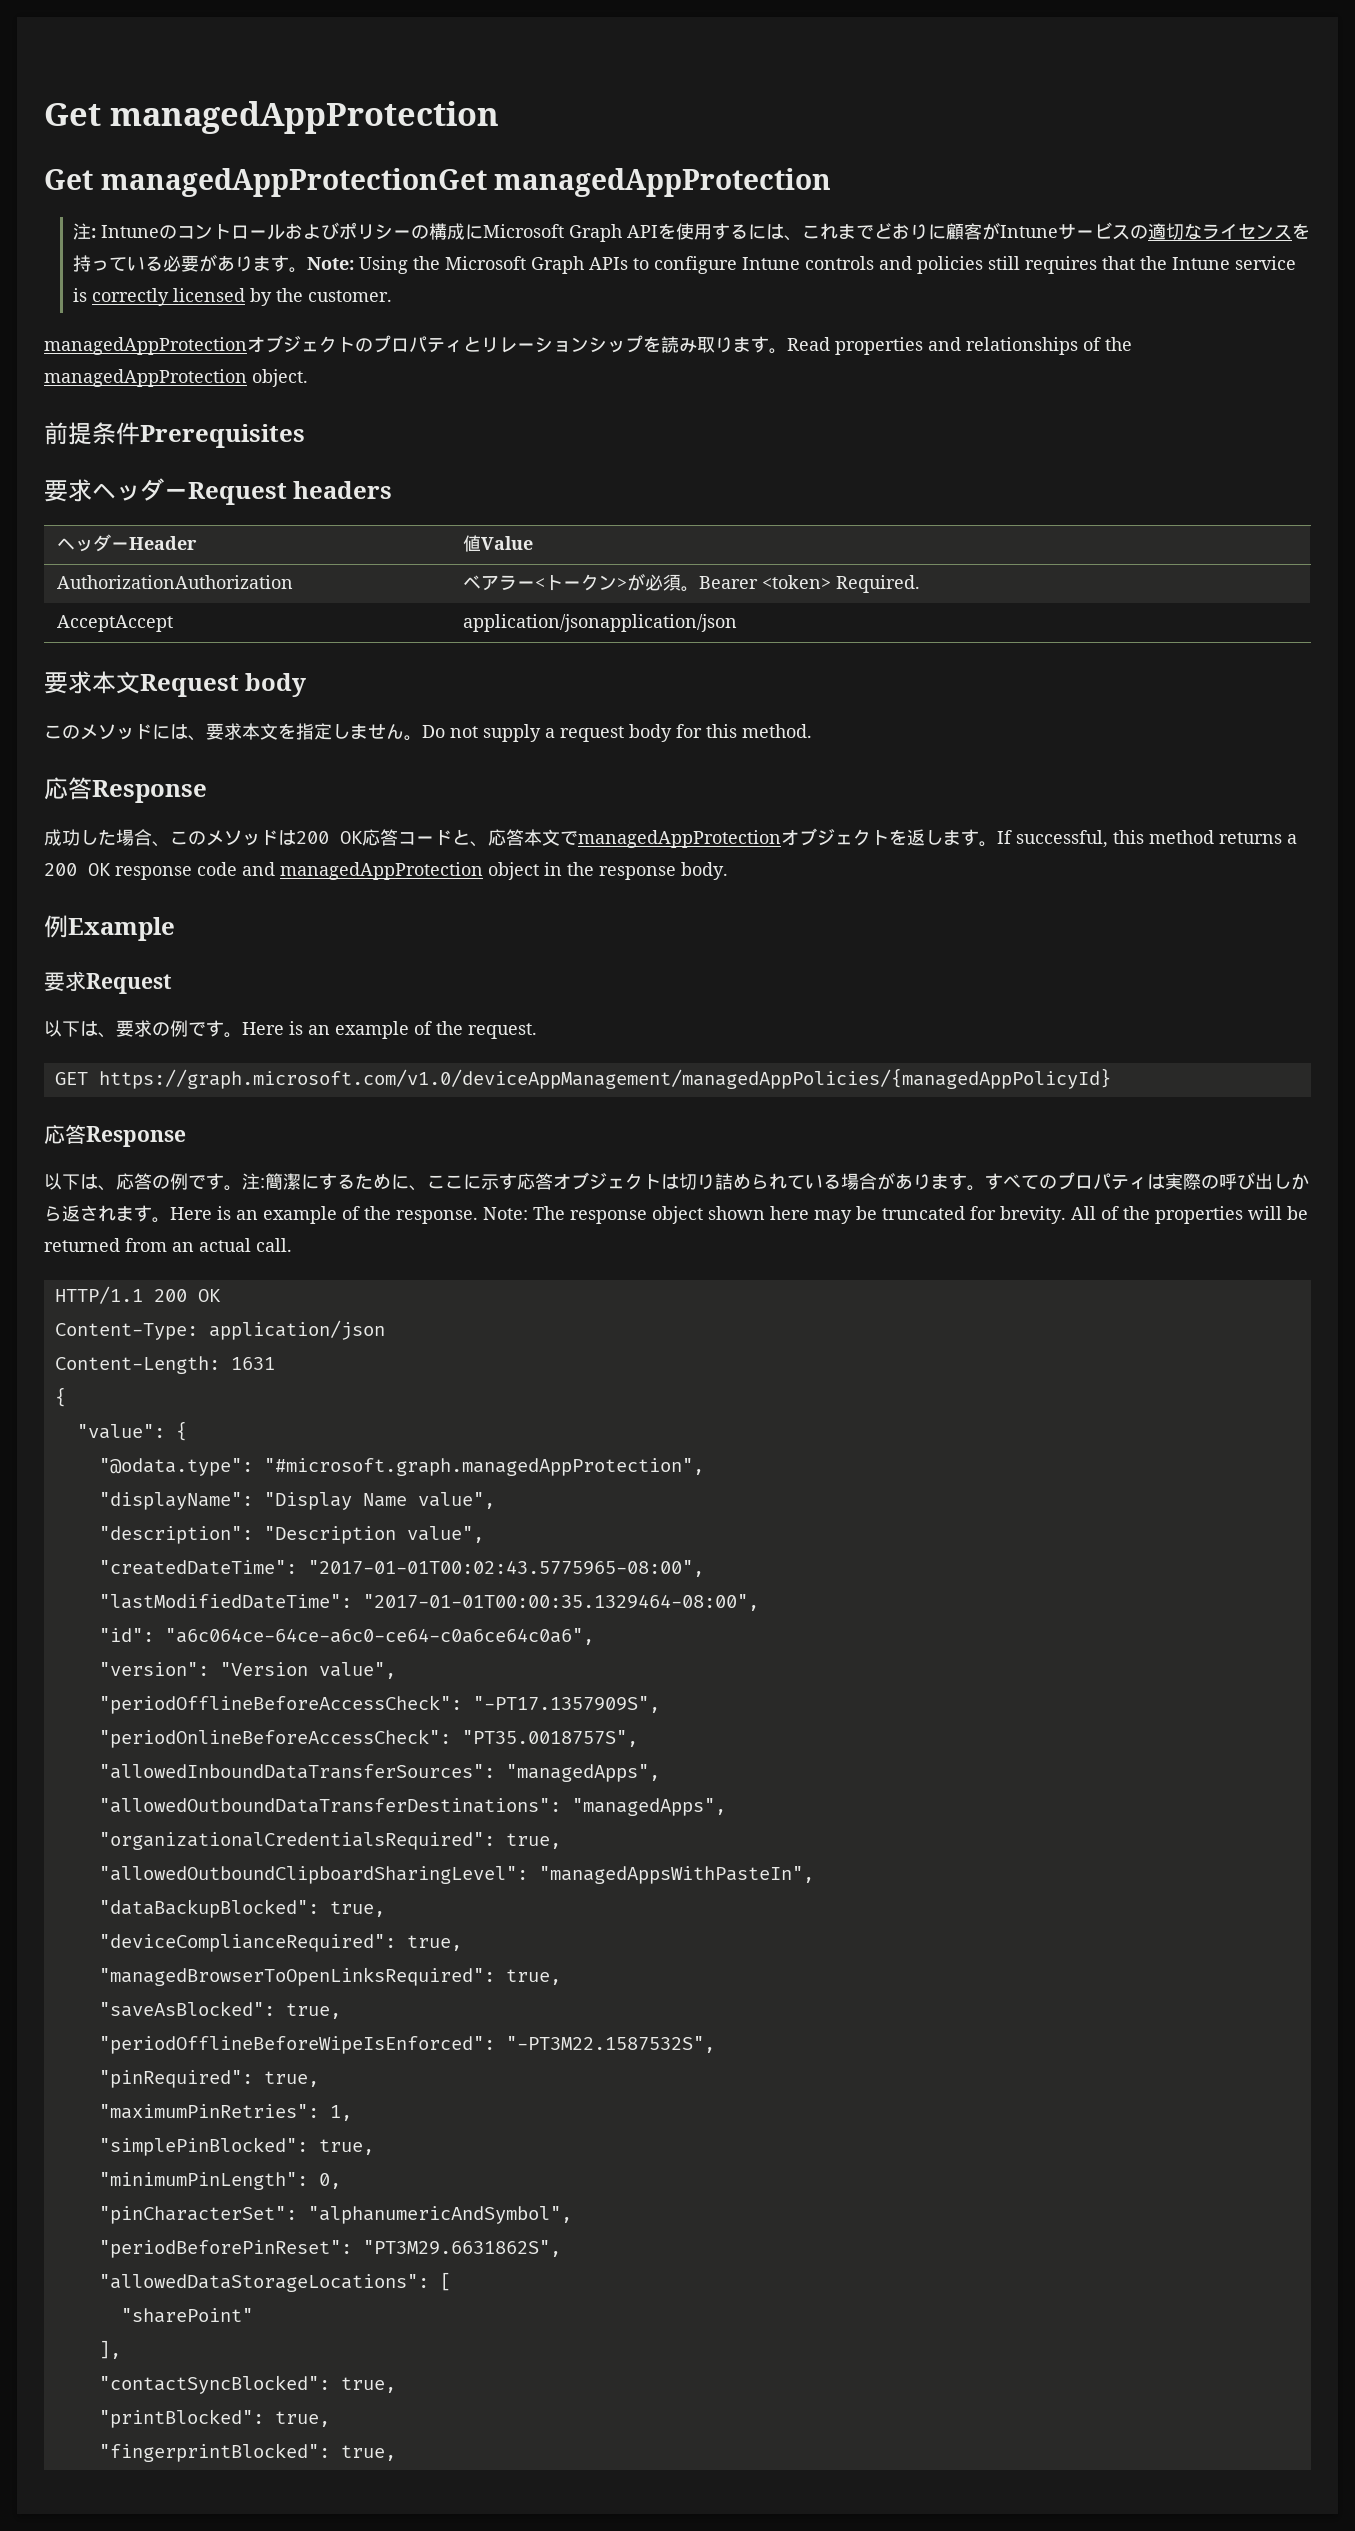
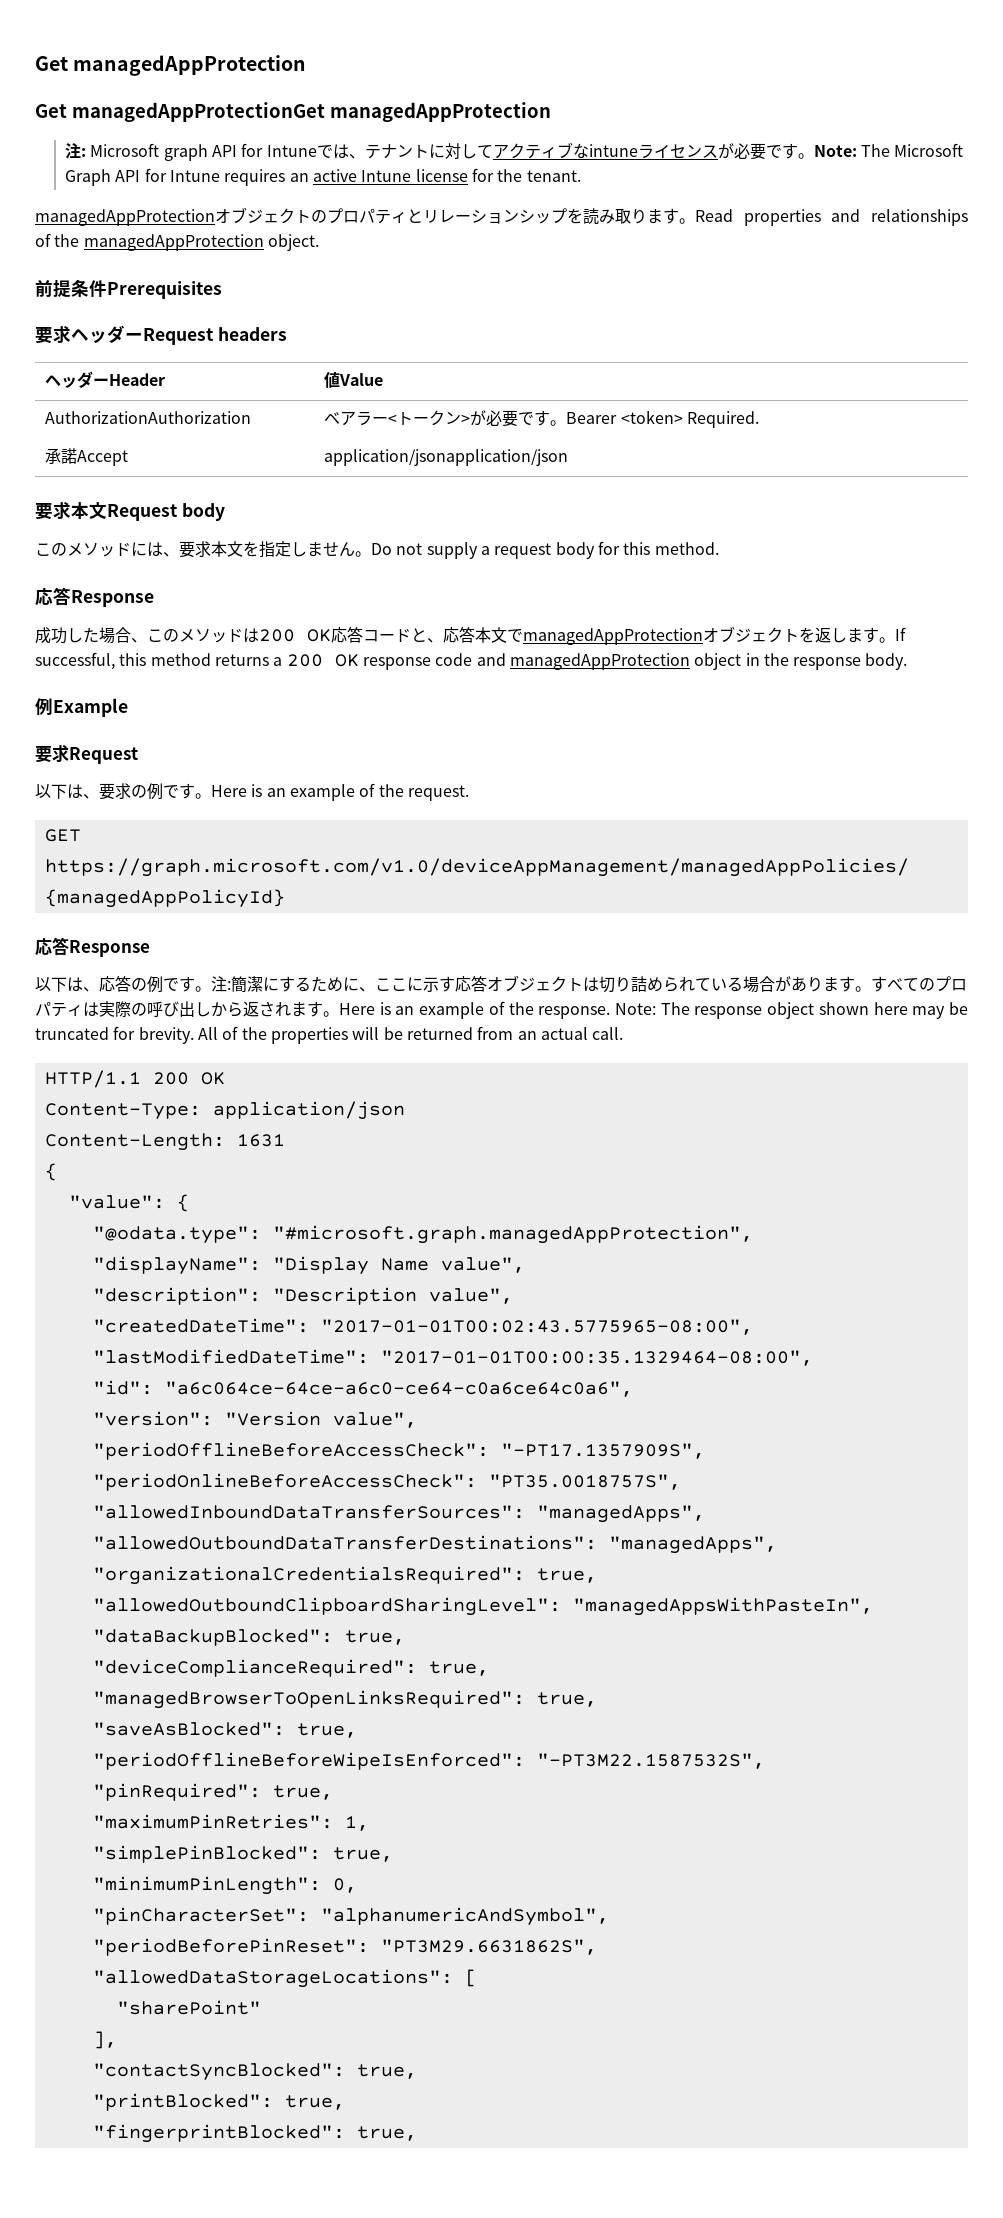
- 注: Intuneのコントロールおよびポリシーの構成にMicrosoft Graph APIを使用するには、これまでどおりに顧客がIntuneサービスの適切なライセンスを持っている必要があります。Note: Using the Microsoft Graph APIs to configure Intune controls and policies still requires that the Intune service is correctly licensed by the customer.
+ 注: Microsoft graph API for Intuneでは、テナントに対してアクティブなintuneライセンスが必要です。Note: The Microsoft Graph API for Intune requires an active Intune license for the tenant.
- AuthorizationAuthorization | ベアラー<トークン>が必須。Bearer <token> Required.
+ AuthorizationAuthorization | ベアラー<トークン>が必要です。Bearer <token> Required.
- AcceptAccept | application/jsonapplication/json
+ 承諾Accept | application/jsonapplication/json

